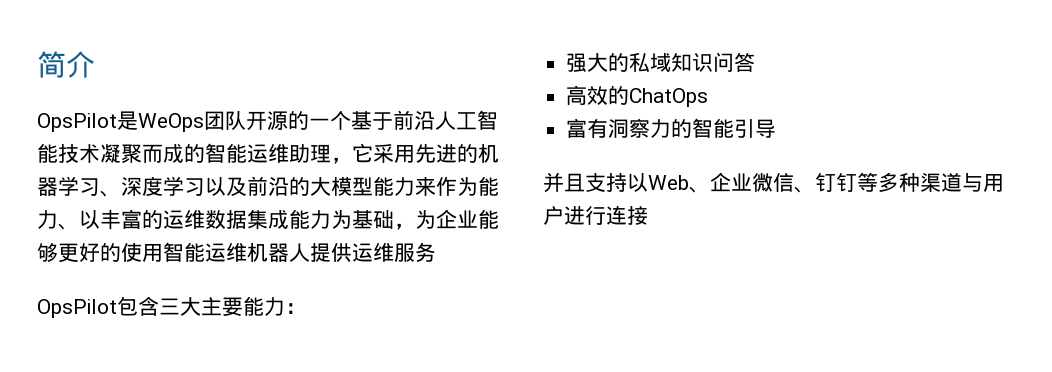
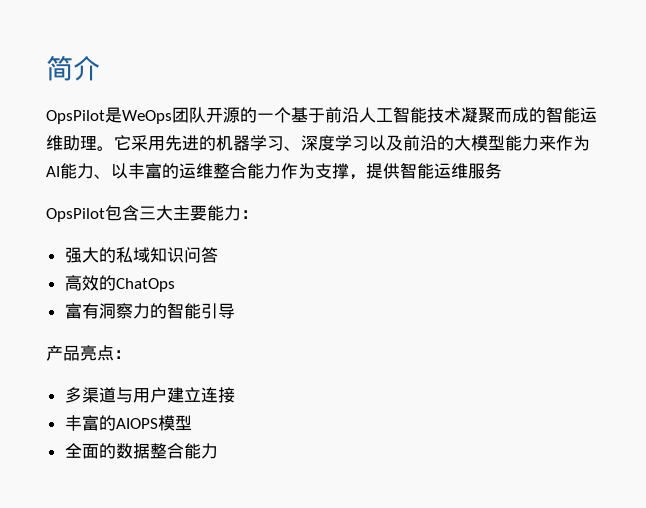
- OpsPilot是WeOps团队开源的一个基于前沿人工智能技术凝聚而成的智能运维助理，它采用先进的机器学习、深度学习以及前沿的大模型能力来作为能力、以丰富的运维数据集成能力为基础，为企业能够更好的使用智能运维机器人提供运维服务
+ OpsPilot是WeOps团队开源的一个基于前沿人工智能技术凝聚而成的智能运维助理。它采用先进的机器学习、深度学习以及前沿的大模型能力来作为AI能力、以丰富的运维整合能力作为支撑，提供智能运维服务
- 并且支持以Web、企业微信、钉钉等多种渠道与用户进行连接
+ 产品亮点：
+ 多渠道与用户建立连接
+ 丰富的AIOPS模型
+ 全面的数据整合能力

